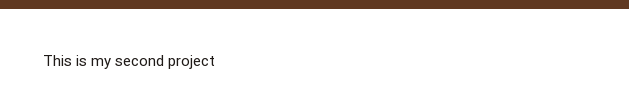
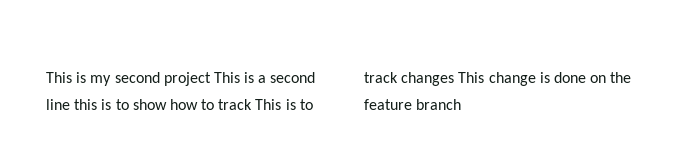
- This is my second project
+ This is my second project This is a second line this is to show how to track This is to track changes This change is done on the feature branch

